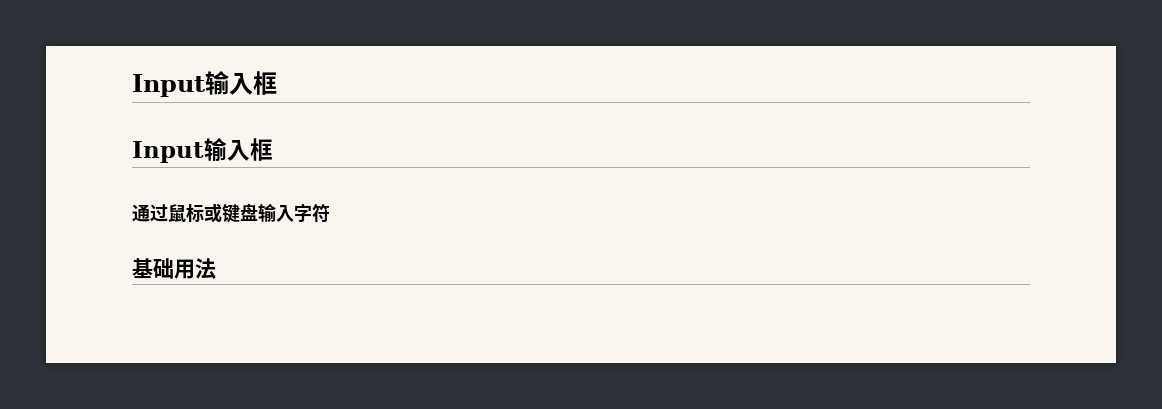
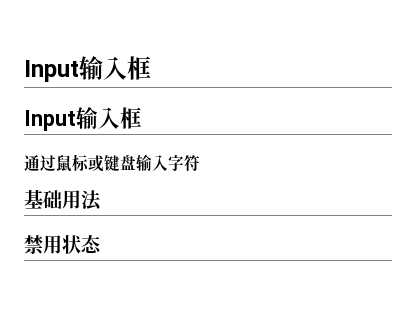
+ 禁用状态

